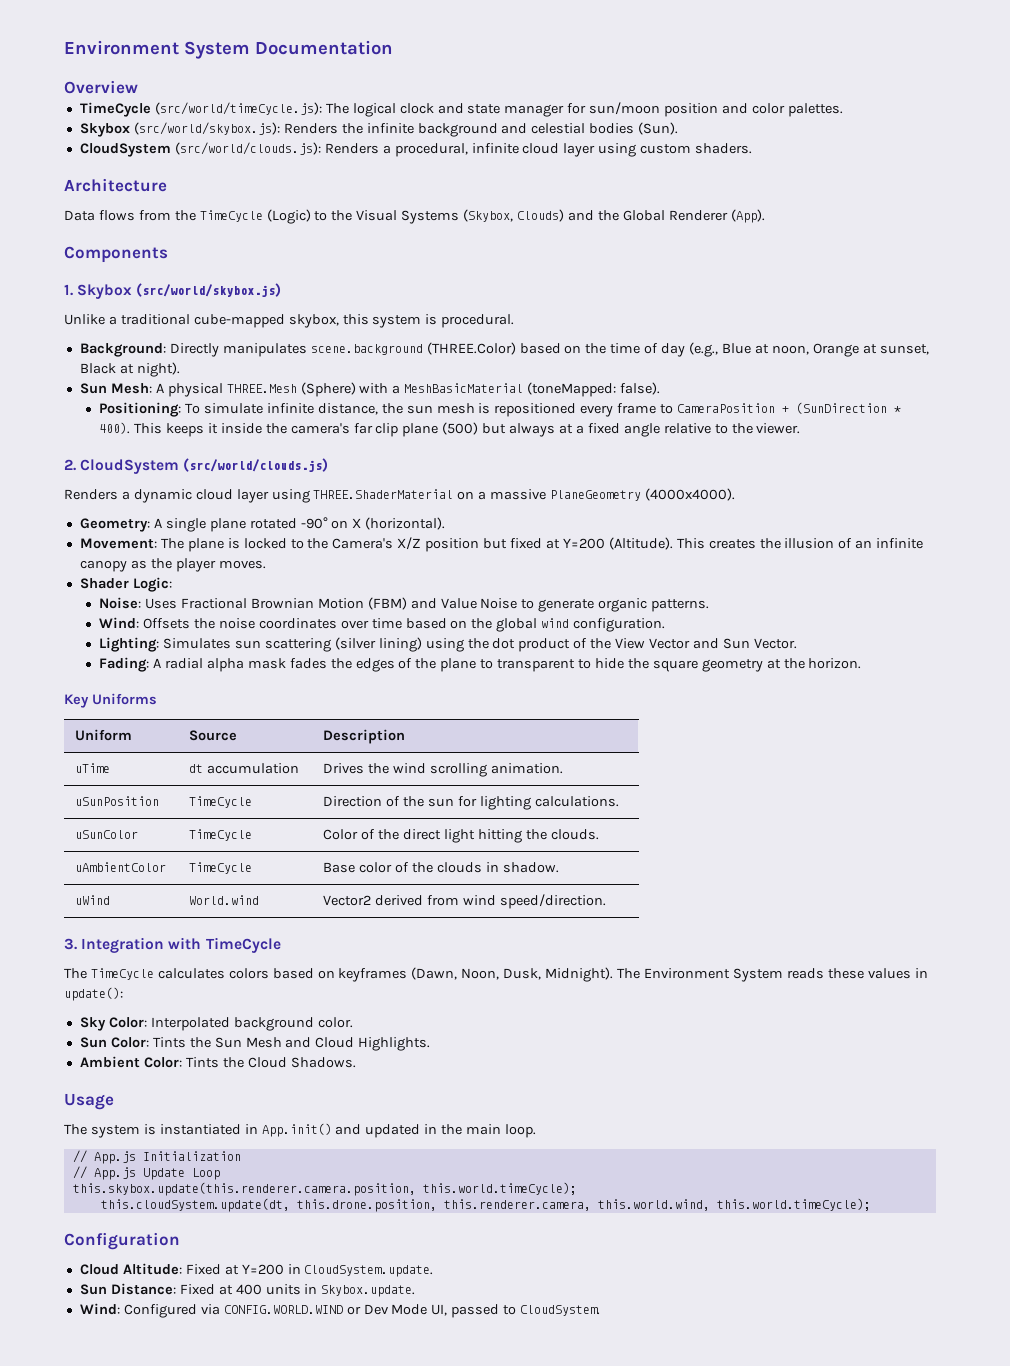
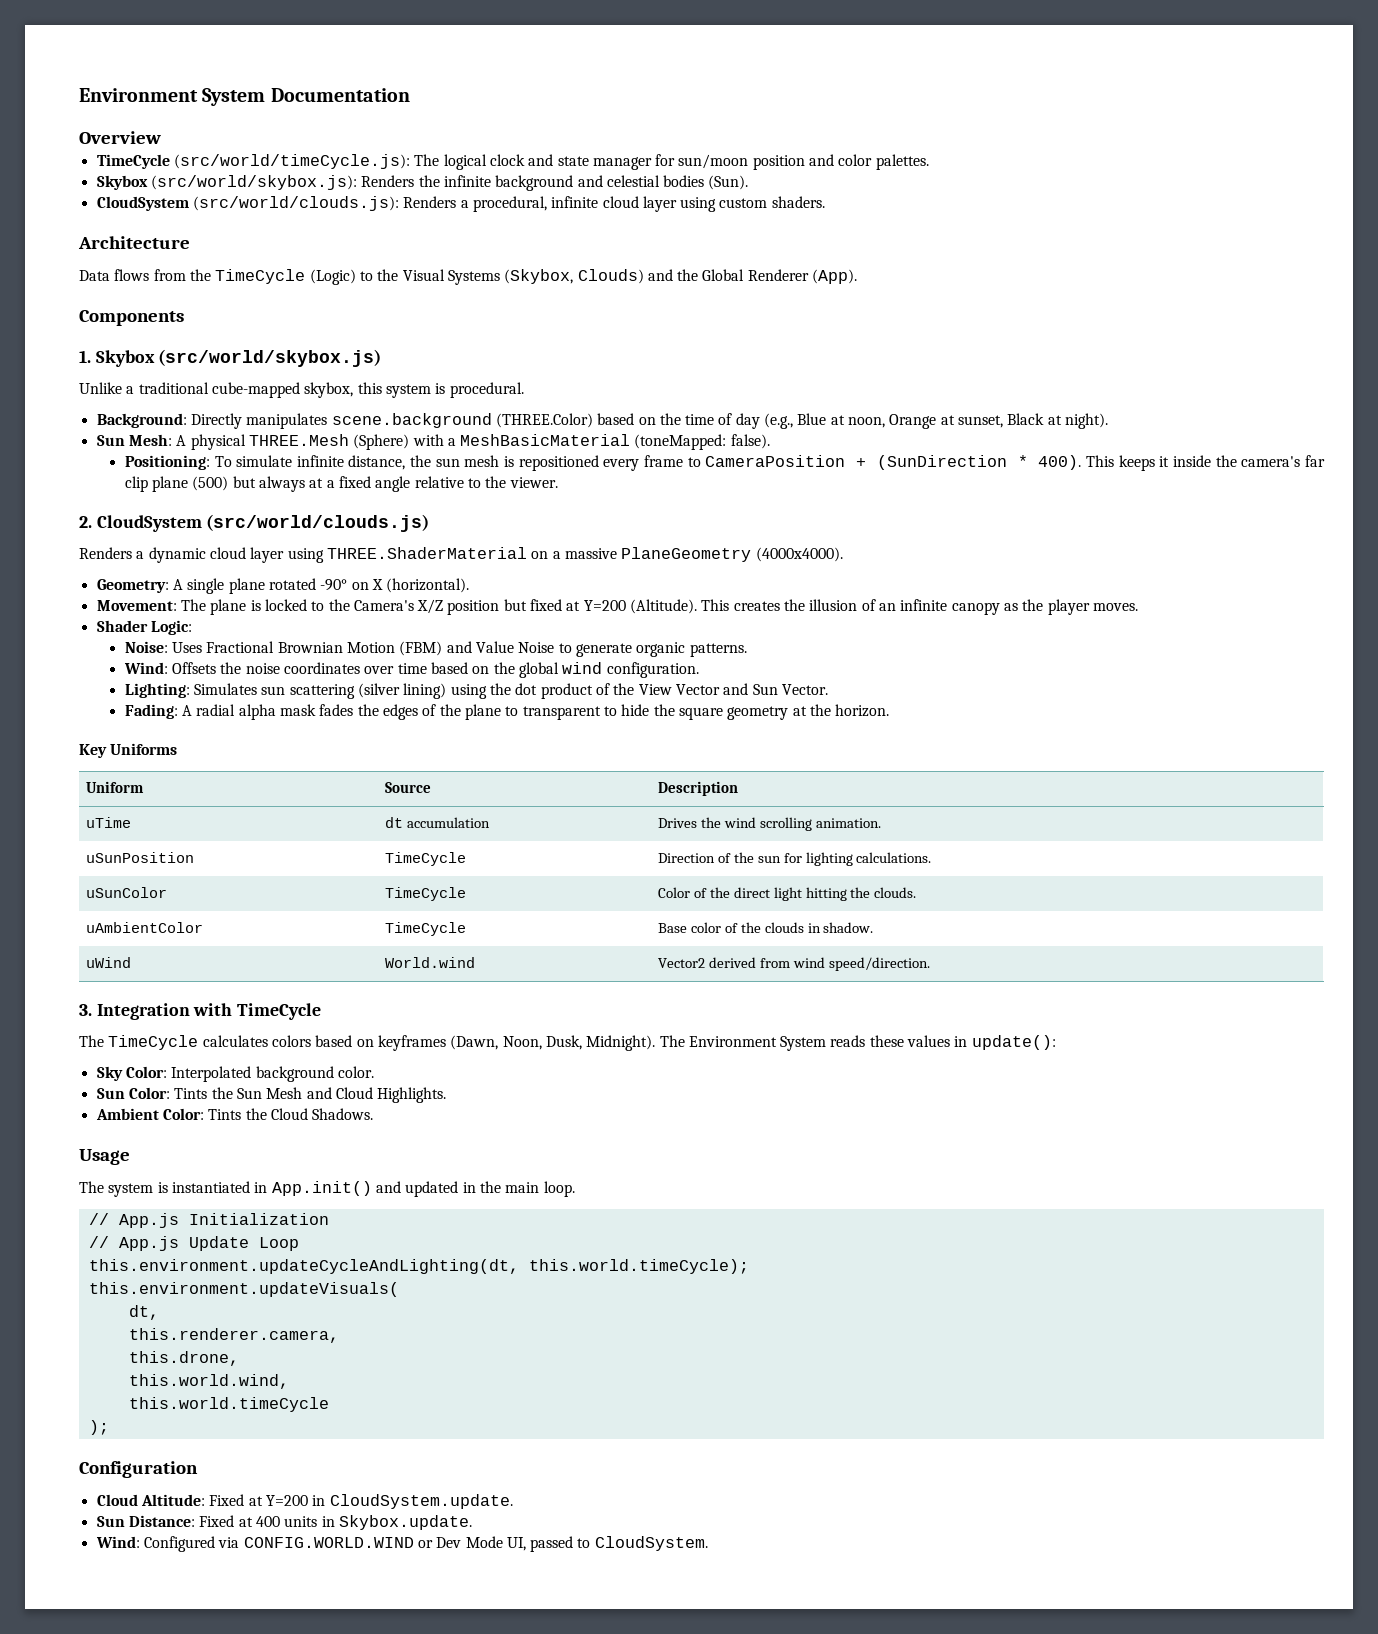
- this.skybox.update(this.renderer.camera.position, this.world.timeCycle);
- this.cloudSystem.update(dt, this.drone.position, this.renderer.camera, this.world.wind, this.world.timeCycle);
+ this.environment.updateCycleAndLighting(dt, this.world.timeCycle);
+ this.environment.updateVisuals(
+ dt,
+ this.renderer.camera,
+ this.drone,
+ this.world.wind,
+ this.world.timeCycle
+ );

